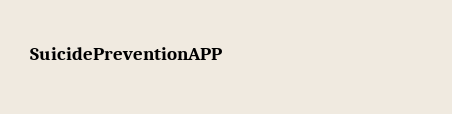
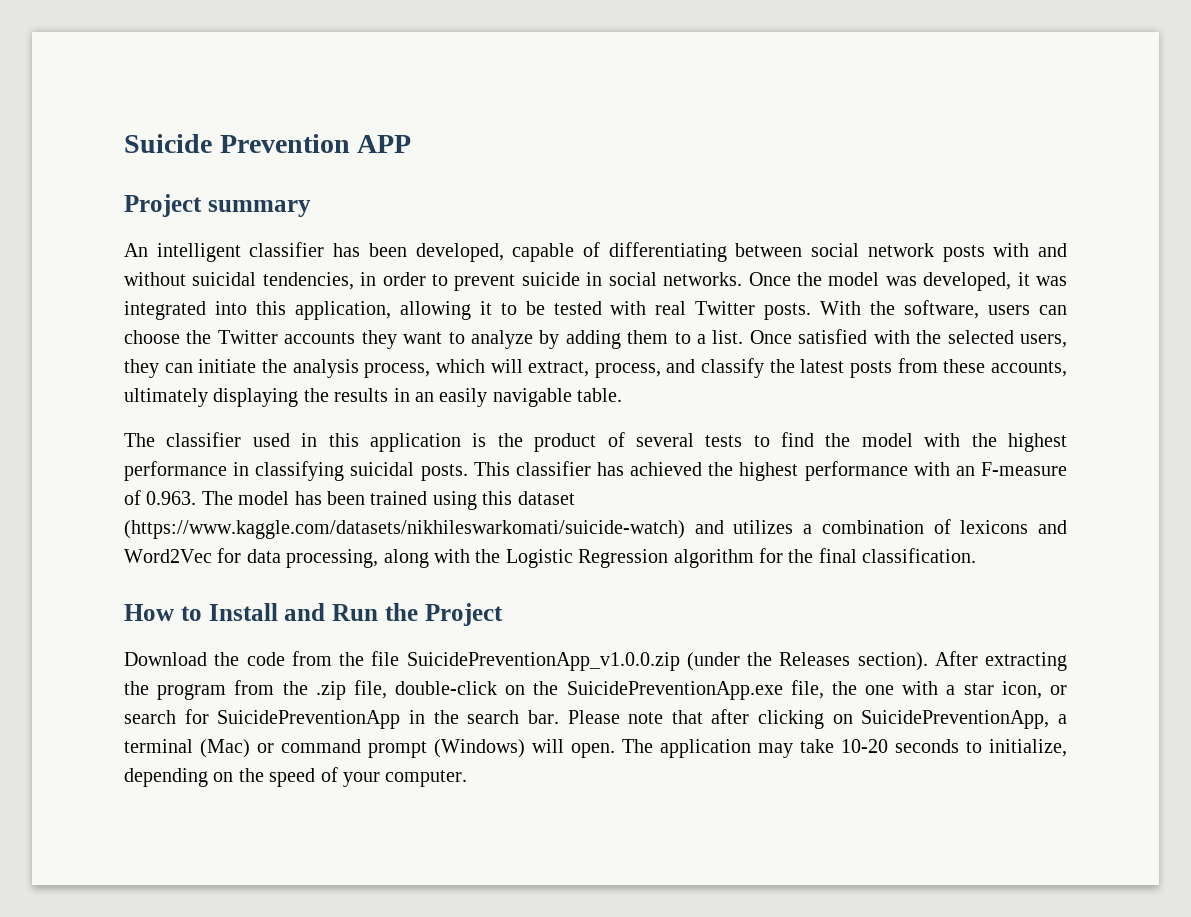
- SuicidePreventionAPP
+ Suicide Prevention APP
+ Project summary
+ An intelligent classifier has been developed, capable of differentiating between social network posts with and without suicidal tendencies, in order to prevent suicide in social networks. Once the model was developed, it was integrated into this application, allowing it to be tested with real Twitter posts. With the software, users can choose the Twitter accounts they want to analyze by adding them to a list. Once satisfied with the selected users, they can initiate the analysis process, which will extract, process, and classify the latest posts from these accounts, ultimately displaying the results in an easily navigable table.
+ The classifier used in this application is the product of several tests to find the model with the highest performance in classifying suicidal posts. This classifier has achieved the highest performance with an F-measure of 0.963. The model has been trained using this dataset (https://www.kaggle.com/datasets/nikhileswarkomati/suicide-watch) and utilizes a combination of lexicons and Word2Vec for data processing, along with the Logistic Regression algorithm for the final classification.
+ How to Install and Run the Project
+ Download the code from the file SuicidePreventionApp_v1.0.0.zip (under the Releases section). After extracting the program from the .zip file, double-click on the SuicidePreventionApp.exe file, the one with a star icon, or search for SuicidePreventionApp in the search bar. Please note that after clicking on SuicidePreventionApp, a terminal (Mac) or command prompt (Windows) will open. The application may take 10-20 seconds to initialize, depending on the speed of your computer.

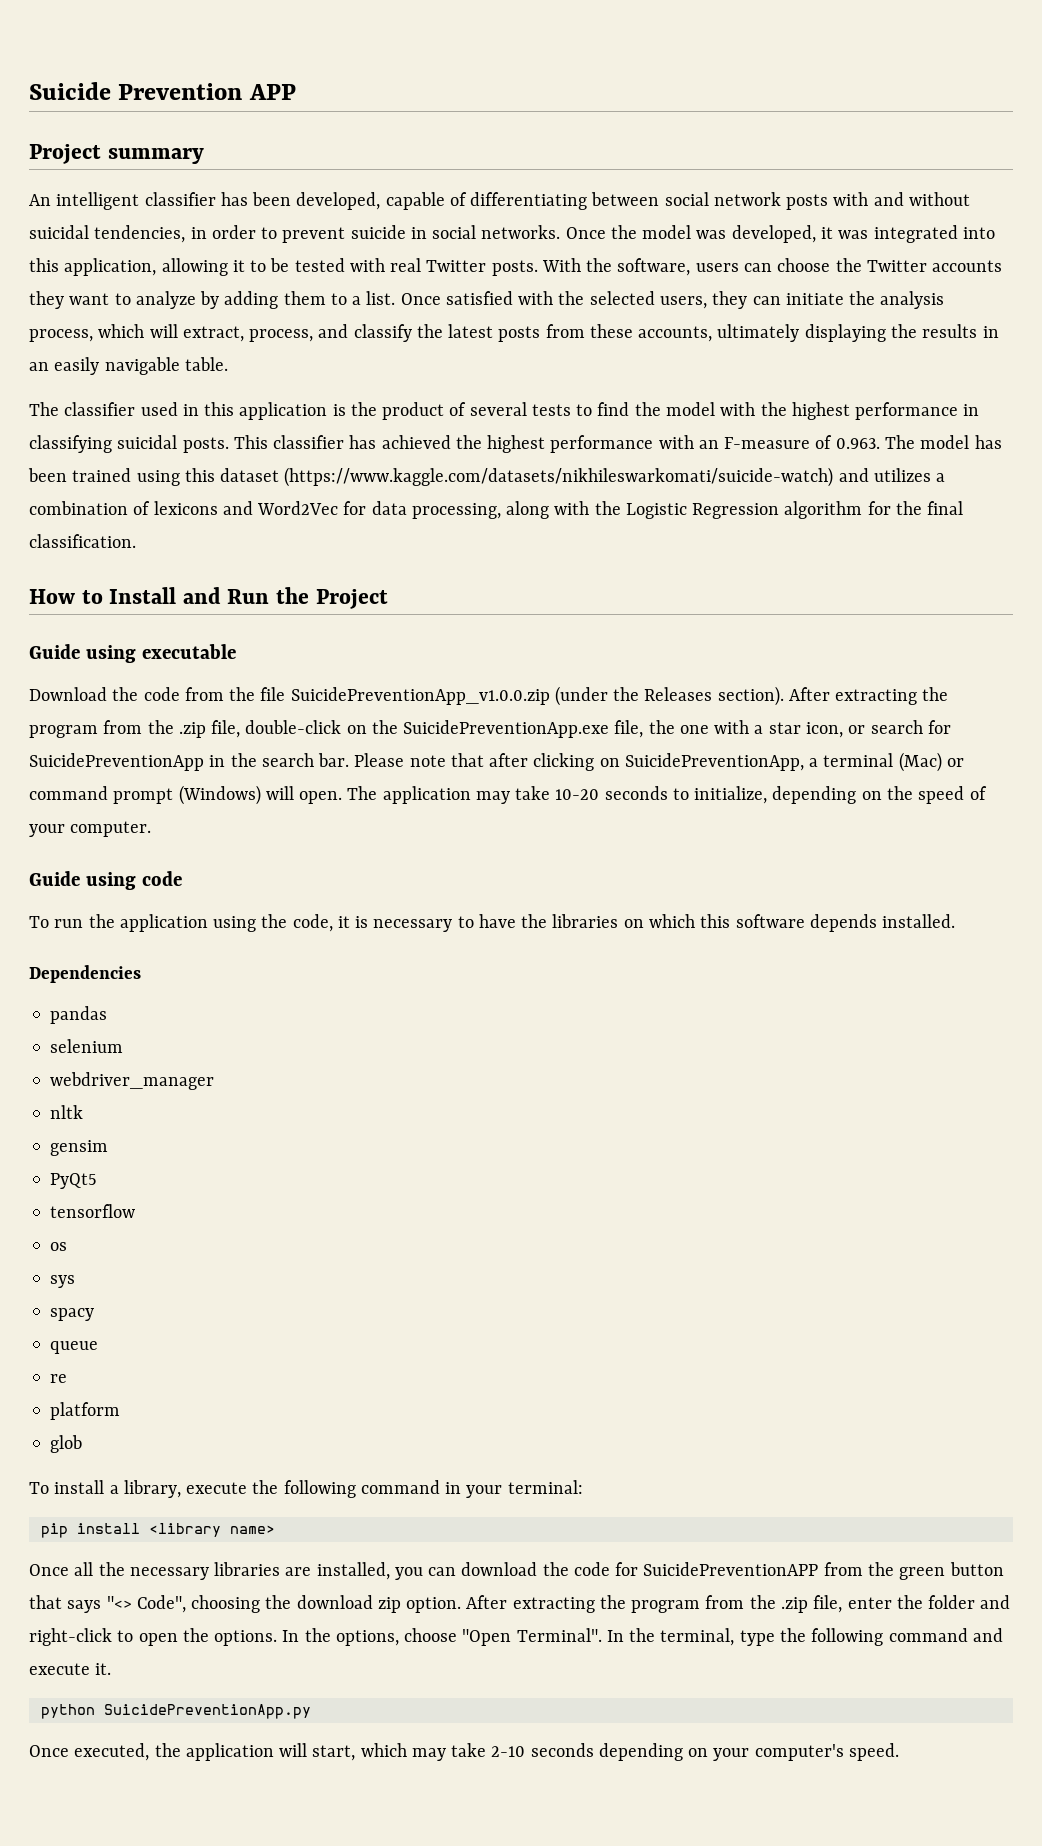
+ Guide using executable
+ Guide using code
+ To run the application using the code, it is necessary to have the libraries on which this software depends installed.
+ Dependencies
+ pandas
+ selenium
+ webdriver_manager
+ nltk
+ gensim
+ PyQt5
+ tensorflow
+ os
+ sys
+ spacy
+ queue
+ re
+ platform
+ glob
+ To install a library, execute the following command in your terminal:
+ pip install <library name>
+ Once all the necessary libraries are installed, you can download the code for SuicidePreventionAPP from the green button that says "<> Code", choosing the download zip option. After extracting the program from the .zip file, enter the folder and right-click to open the options. In the options, choose "Open Terminal". In the terminal, type the following command and execute it.
+ python SuicidePreventionApp.py
+ Once executed, the application will start, which may take 2-10 seconds depending on your computer's speed.

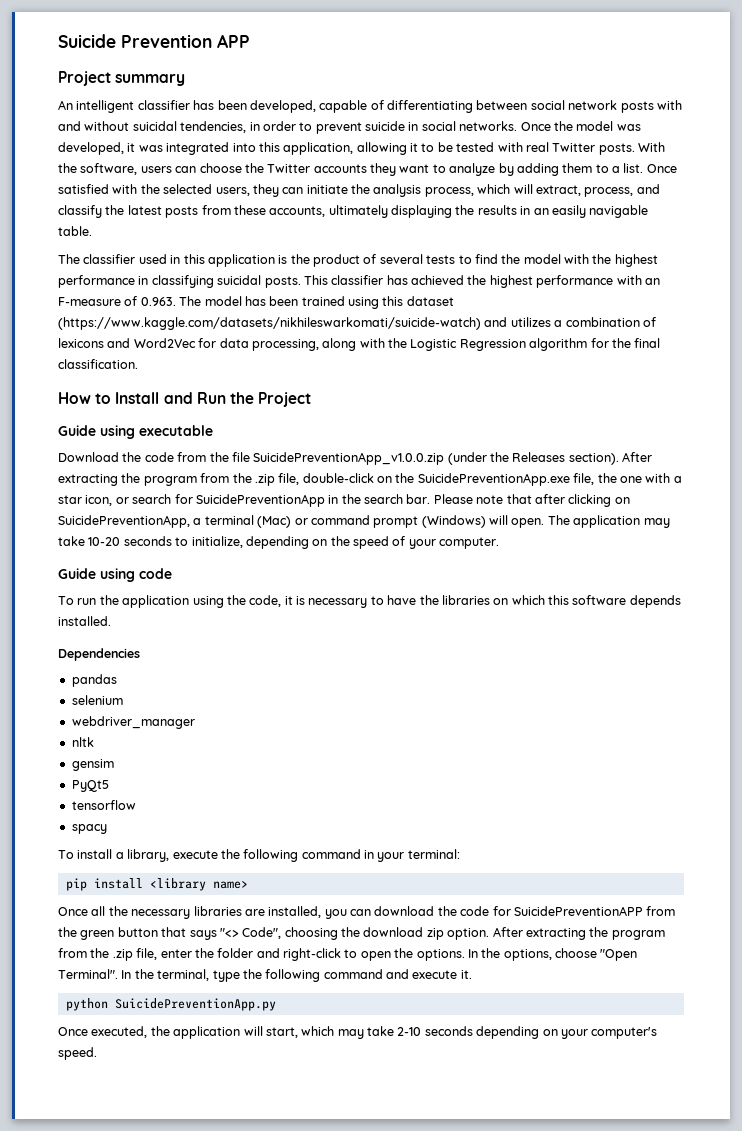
- os
- sys
- queue
- re
- platform
- glob

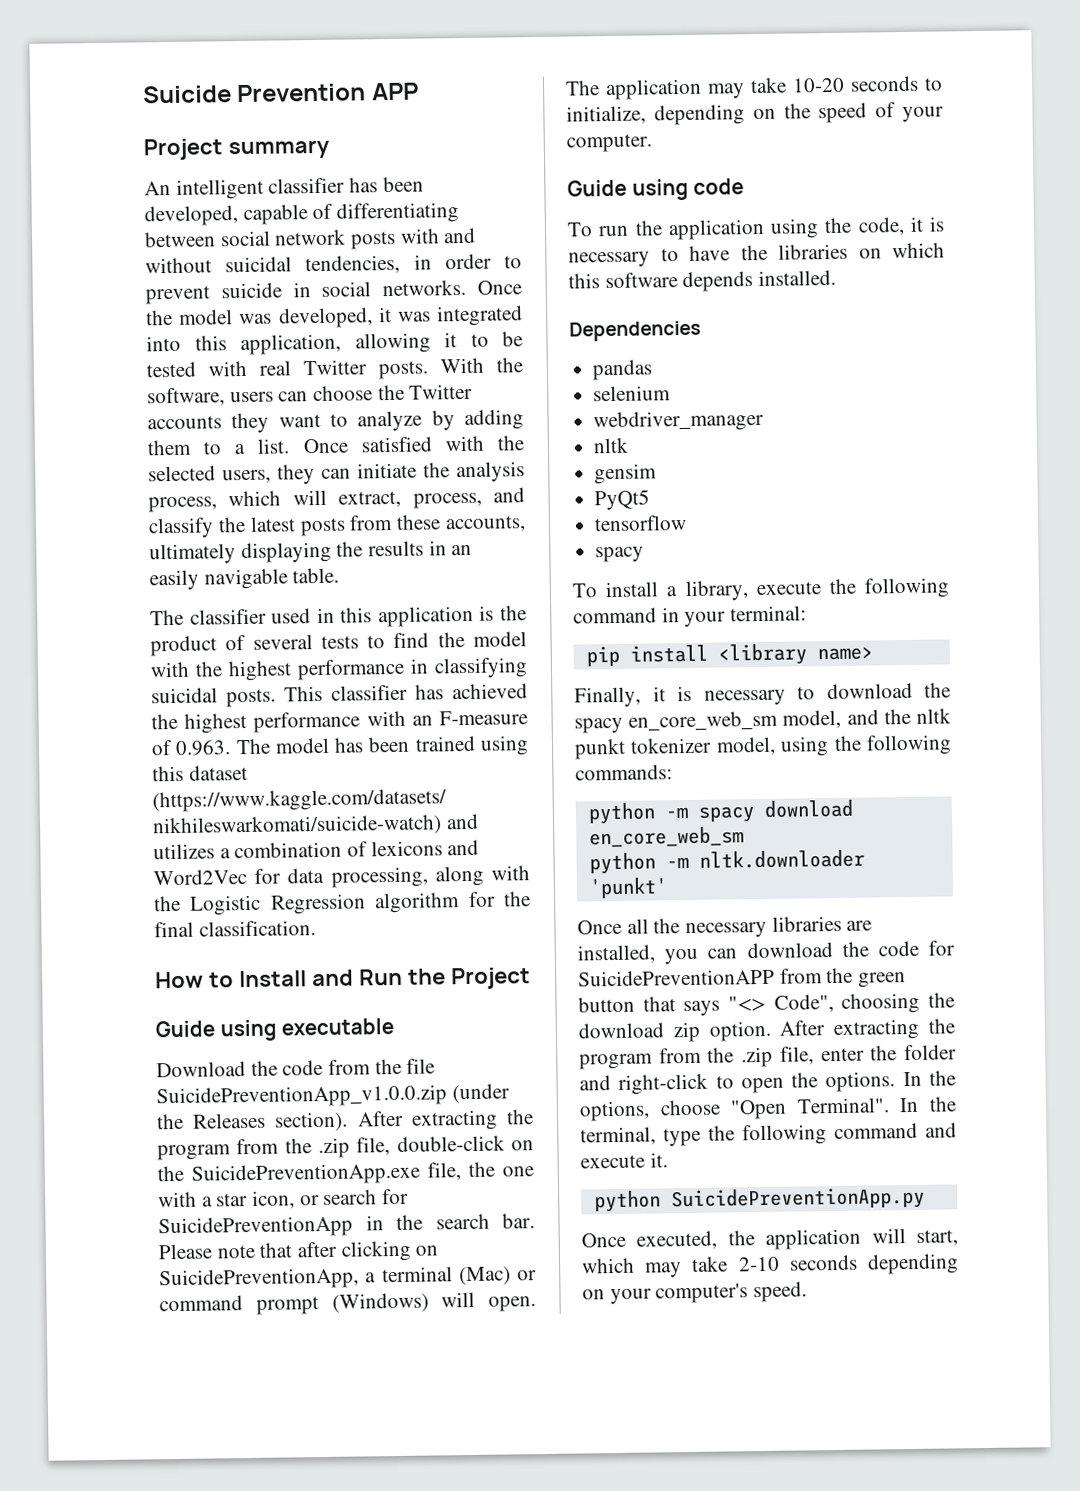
+ Finally, it is necessary to download the spacy en_core_web_sm model, and the nltk punkt tokenizer model, using the following commands:
+ python -m spacy download en_core_web_sm
+ python -m nltk.downloader 'punkt'

